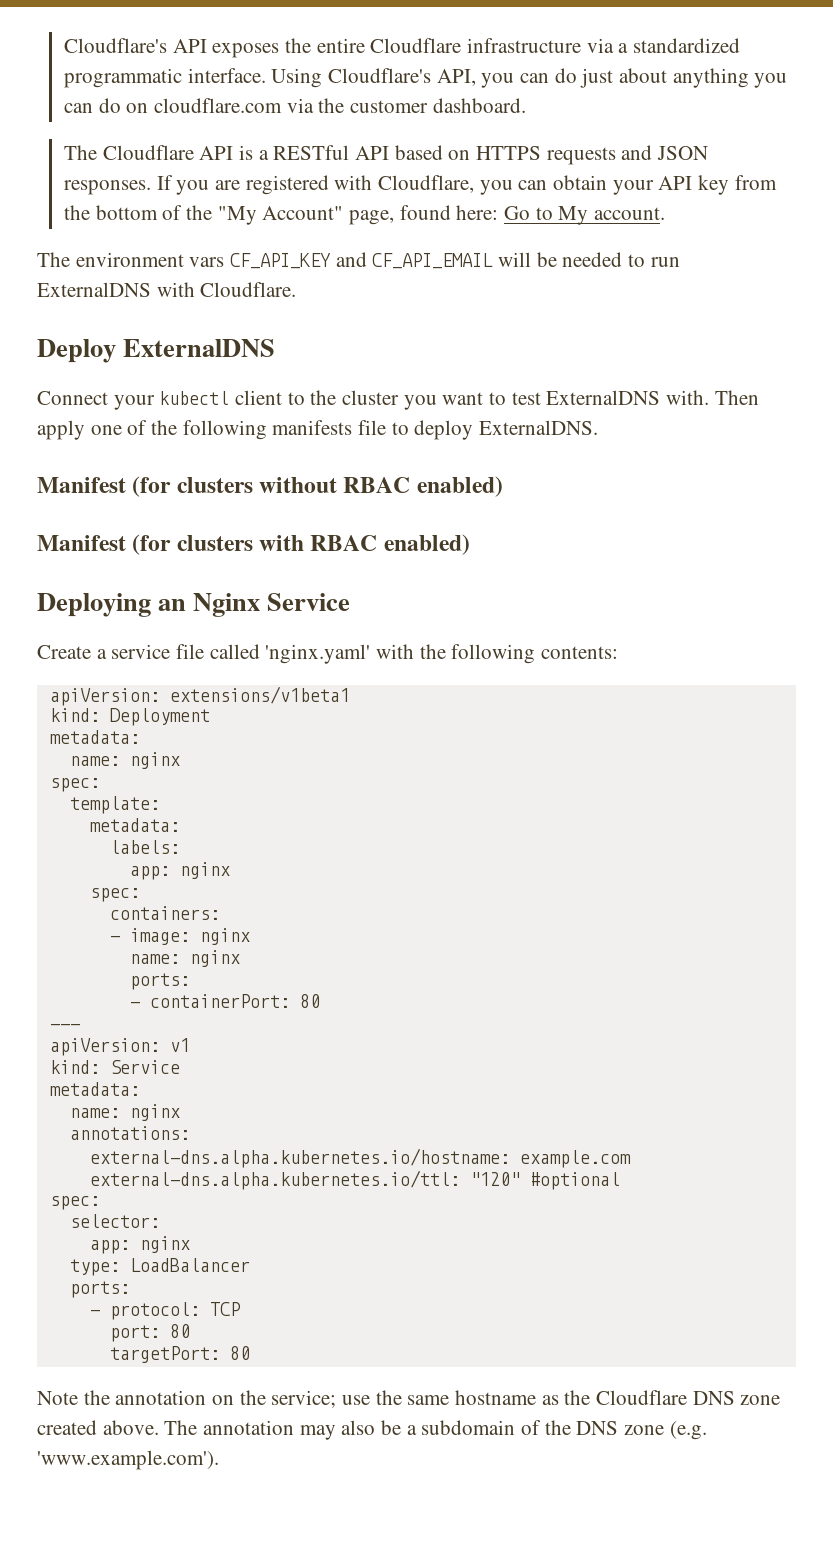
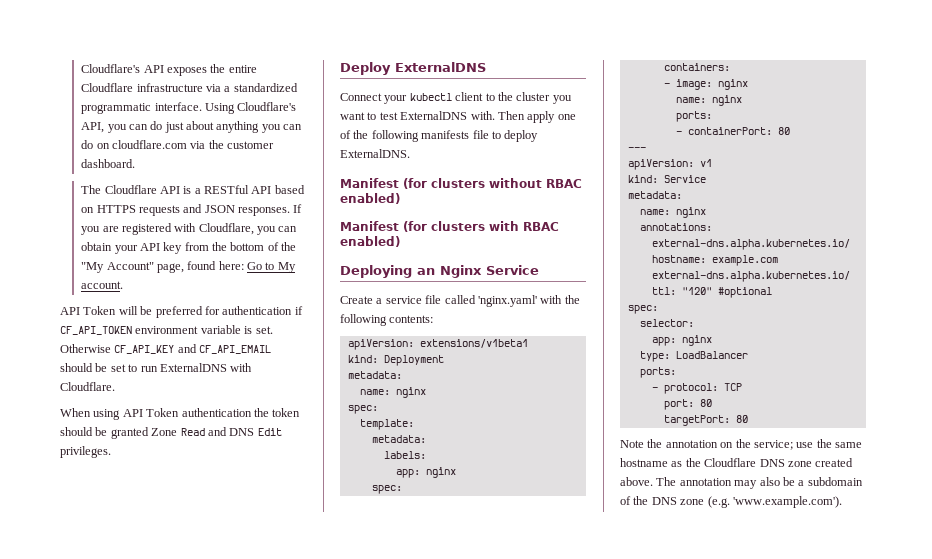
- The environment vars CF_API_KEY and CF_API_EMAIL will be needed to run ExternalDNS with Cloudflare.
+ API Token will be preferred for authentication if CF_API_TOKEN environment variable is set. Otherwise CF_API_KEY and CF_API_EMAIL should be set to run ExternalDNS with Cloudflare.
+ When using API Token authentication the token should be granted Zone Read and DNS Edit privileges.

